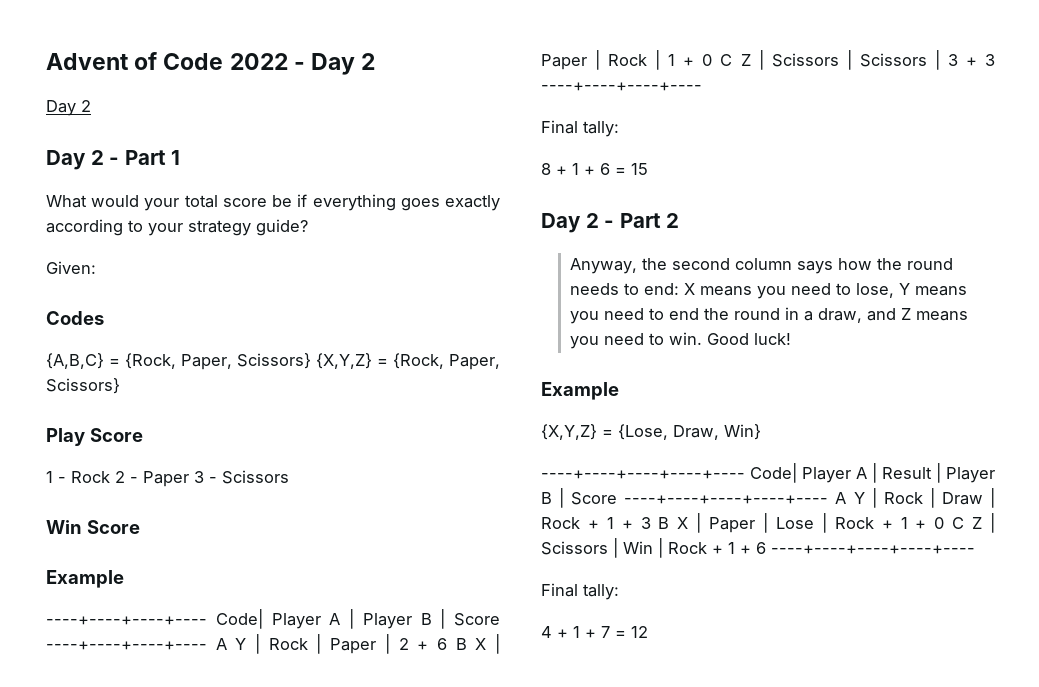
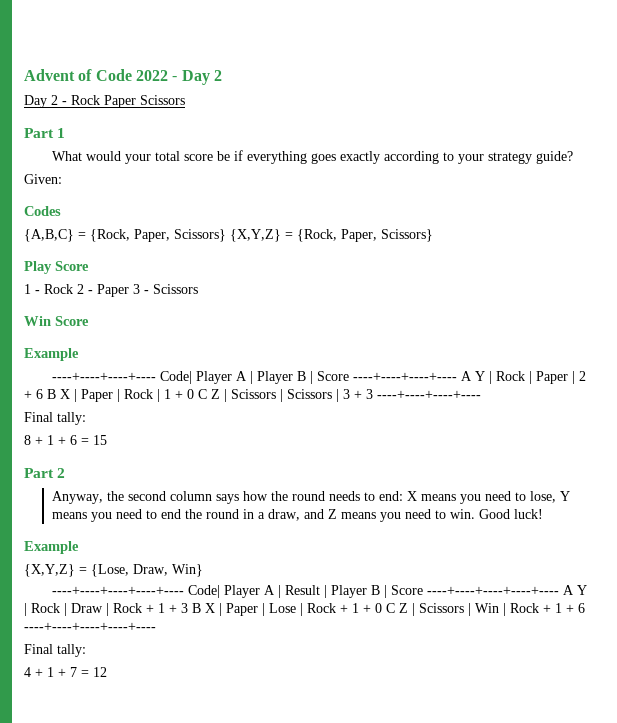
  Advent of Code 2022 - Day 2
- Day 2
- Day 2 - Part 1
+ Day 2 - Rock Paper Scissors
+ Part 1
- Day 2 - Part 2
+ Part 2

